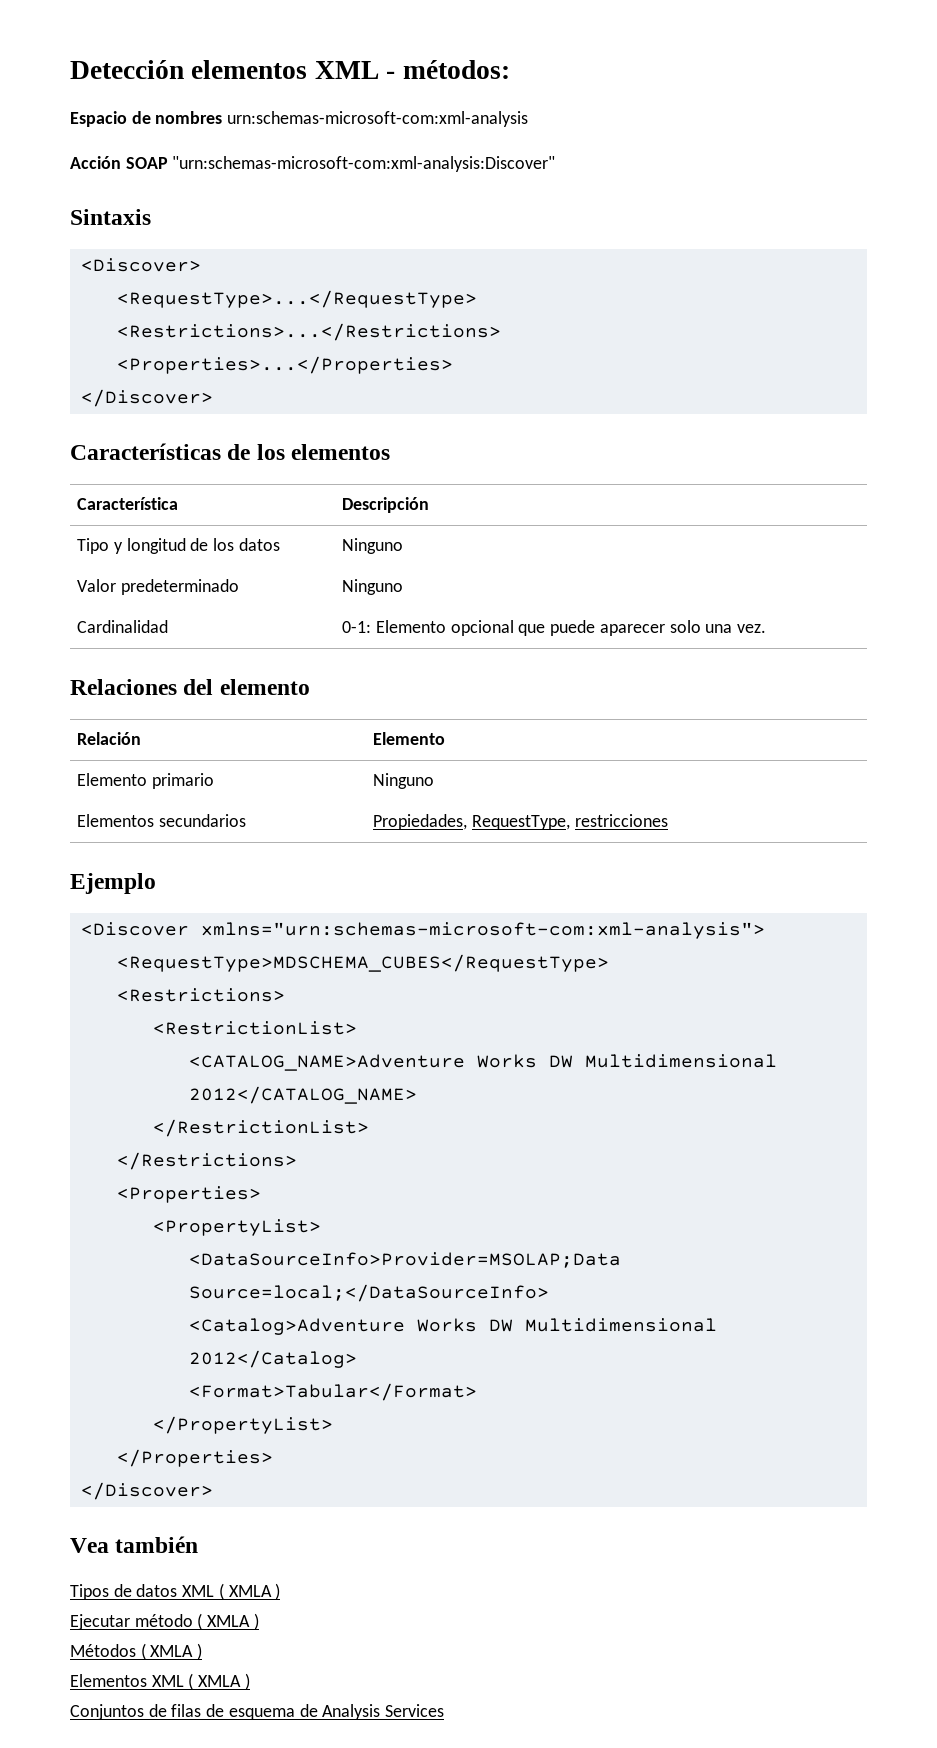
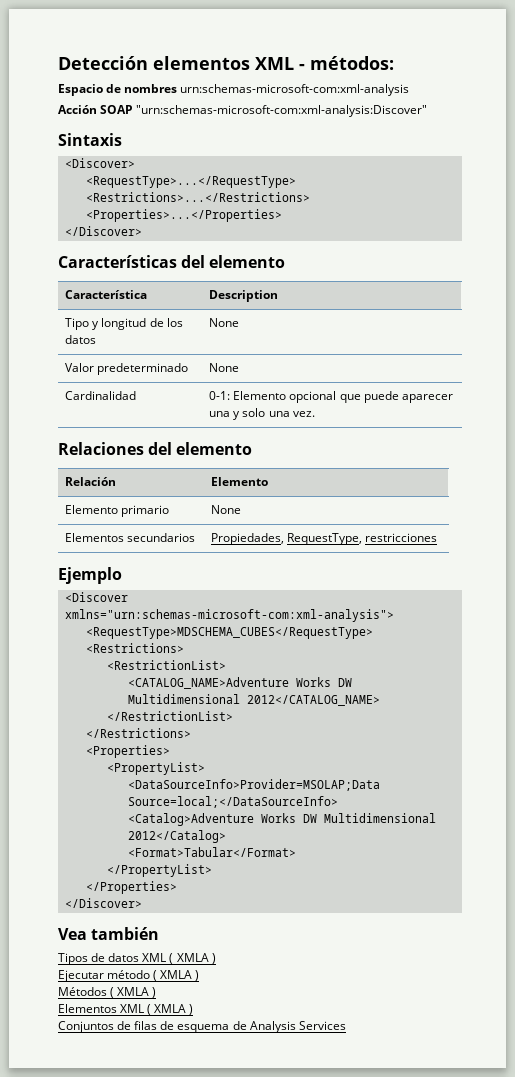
- Características de los elementos
+ Características del elemento
- Característica | Descripción
+ Característica | Description
- Tipo y longitud de los datos | Ninguno
+ Tipo y longitud de los datos | None
- Valor predeterminado | Ninguno
+ Valor predeterminado | None
- Cardinalidad | 0-1: Elemento opcional que puede aparecer solo una vez.
+ Cardinalidad | 0-1: Elemento opcional que puede aparecer una y solo una vez.
- Elemento primario | Ninguno
+ Elemento primario | None

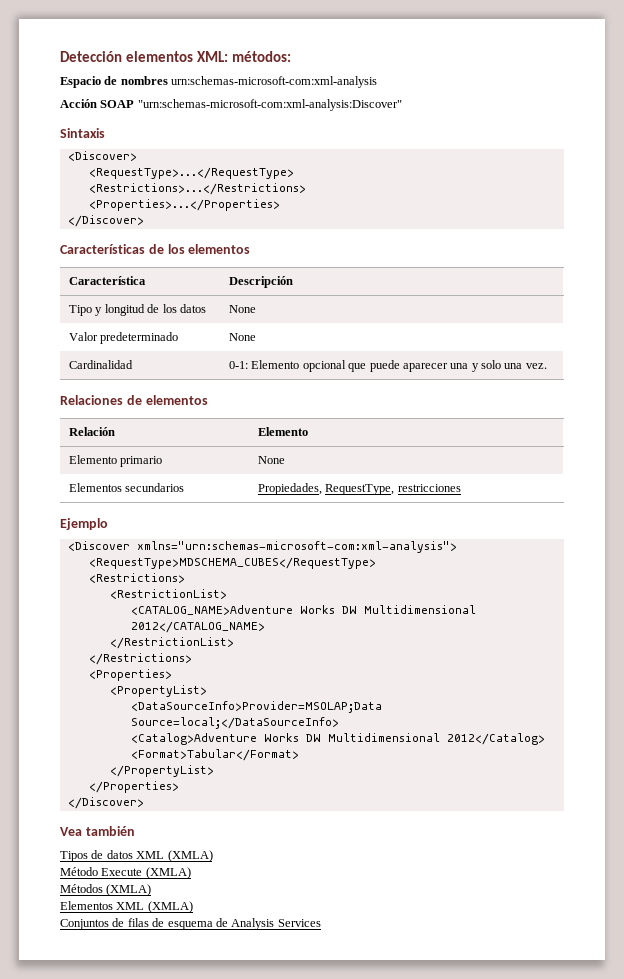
- Detección elementos XML - métodos:
+ Detección elementos XML: métodos:
- Características del elemento
+ Características de los elementos
- Característica | Description
+ Característica | Descripción
- Relaciones del elemento
+ Relaciones de elementos
- Tipos de datos XML ( XMLA )
- Ejecutar método ( XMLA )
- Métodos ( XMLA )
+ Tipos de datos XML (XMLA)
+ Método Execute (XMLA)
+ Métodos (XMLA)
- Elementos XML ( XMLA )
+ Elementos XML (XMLA)

